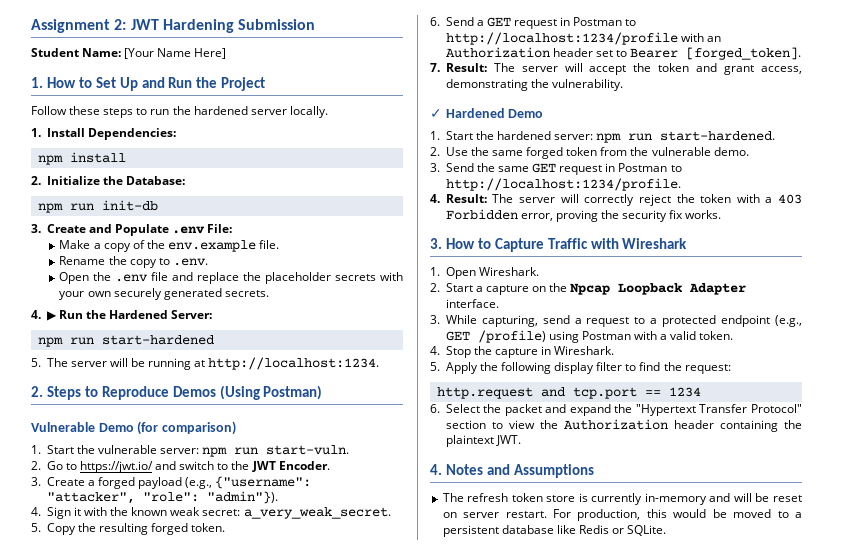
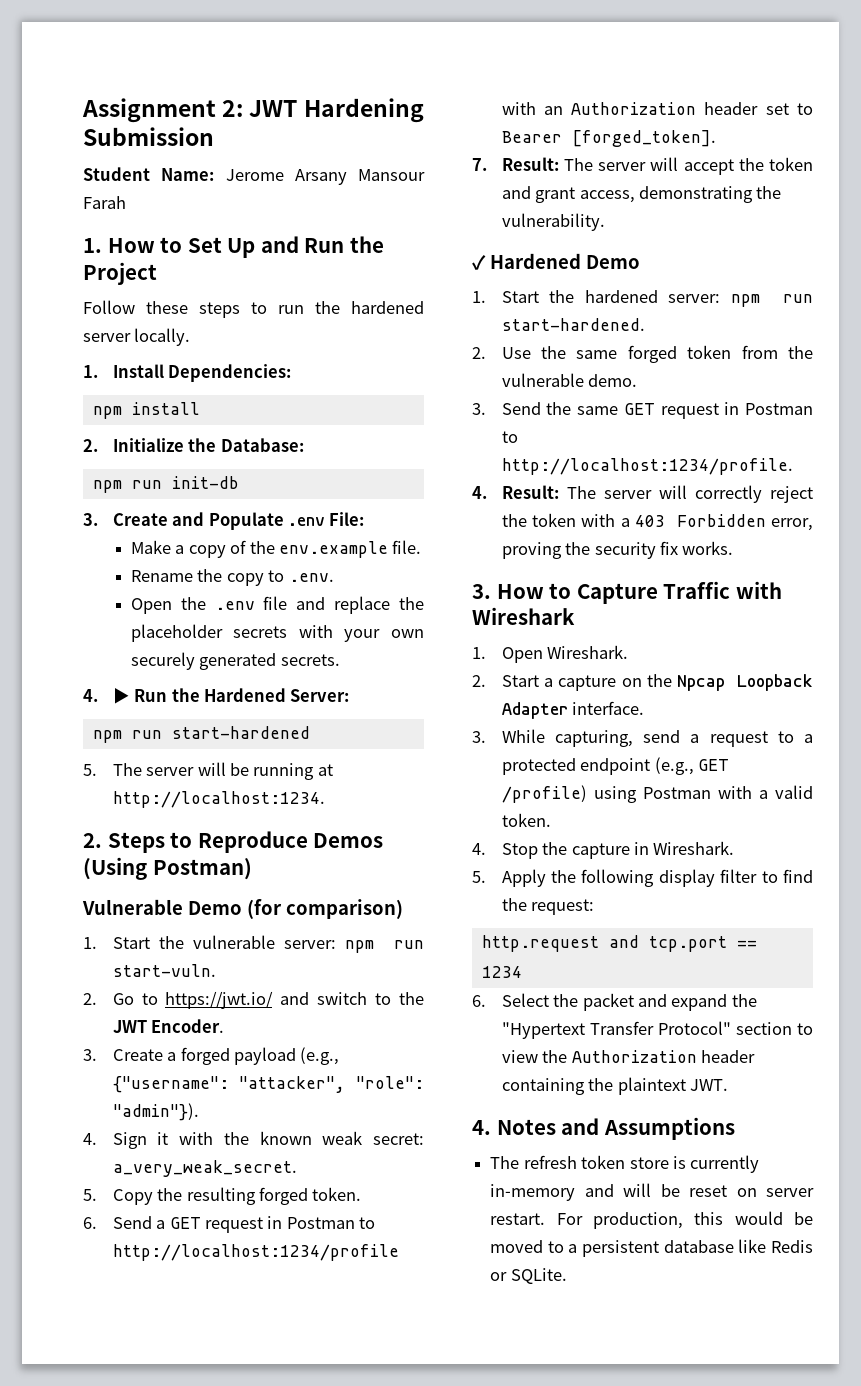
- Student Name: [Your Name Here]
+ Student Name: Jerome Arsany Mansour Farah

